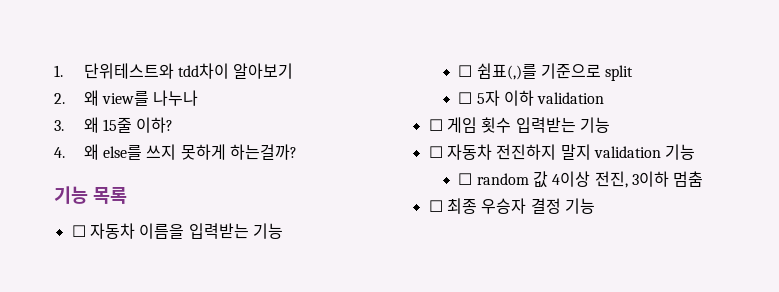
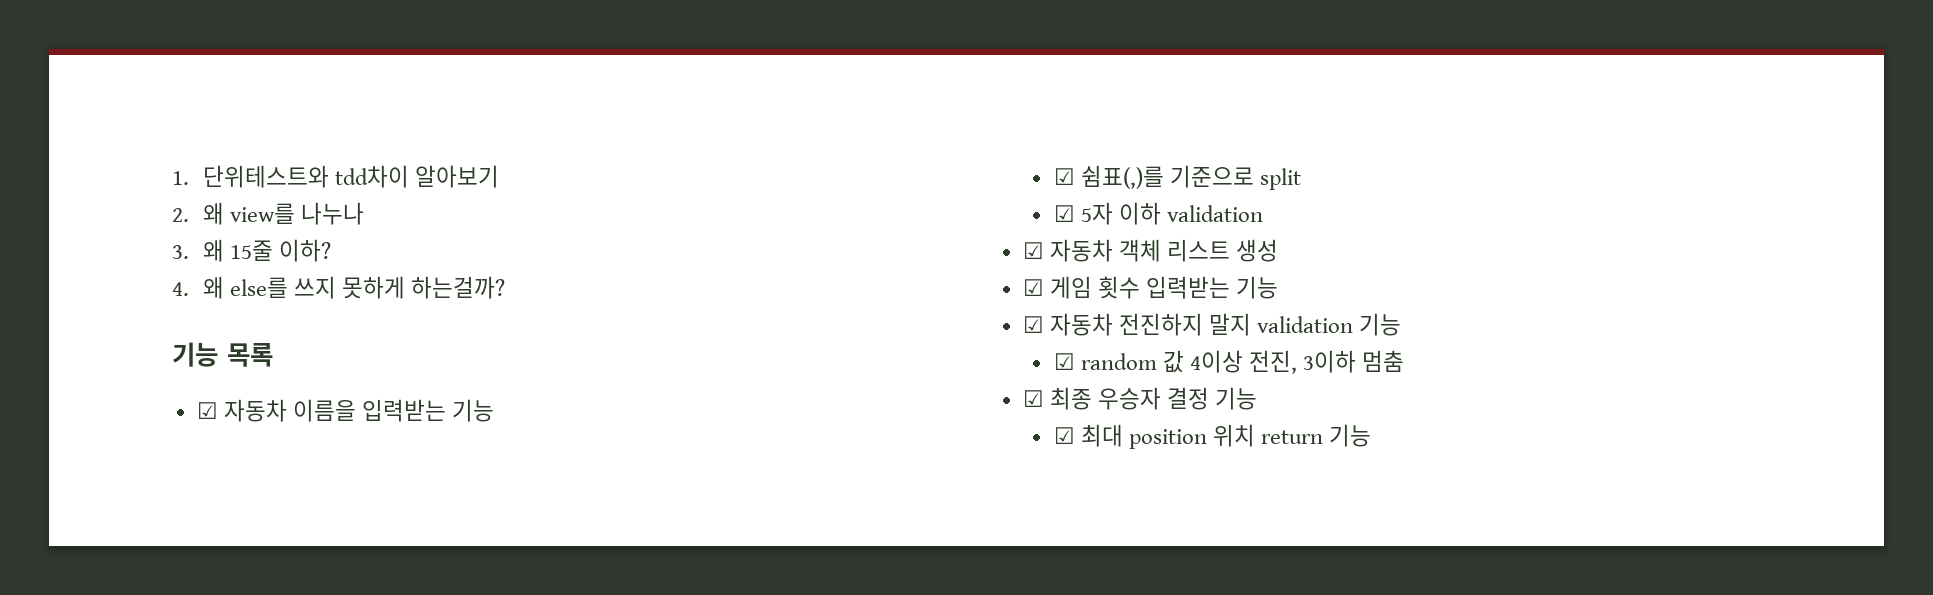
- ☐ 자동차 이름을 입력받는 기능
+ ☑ 자동차 이름을 입력받는 기능
- ☐ 쉼표(,)를 기준으로 split
+ ☑ 쉼표(,)를 기준으로 split
- ☐ 5자 이하 validation
+ ☑ 5자 이하 validation
- ☐ 게임 횟수 입력받는 기능
+ ☑ 자동차 객체 리스트 생성
+ ☑ 게임 횟수 입력받는 기능
- ☐ 자동차 전진하지 말지 validation 기능
+ ☑ 자동차 전진하지 말지 validation 기능
- ☐ random 값 4이상 전진, 3이하 멈춤
+ ☑ random 값 4이상 전진, 3이하 멈춤
- ☐ 최종 우승자 결정 기능
+ ☑ 최종 우승자 결정 기능
+ ☑ 최대 position 위치 return 기능

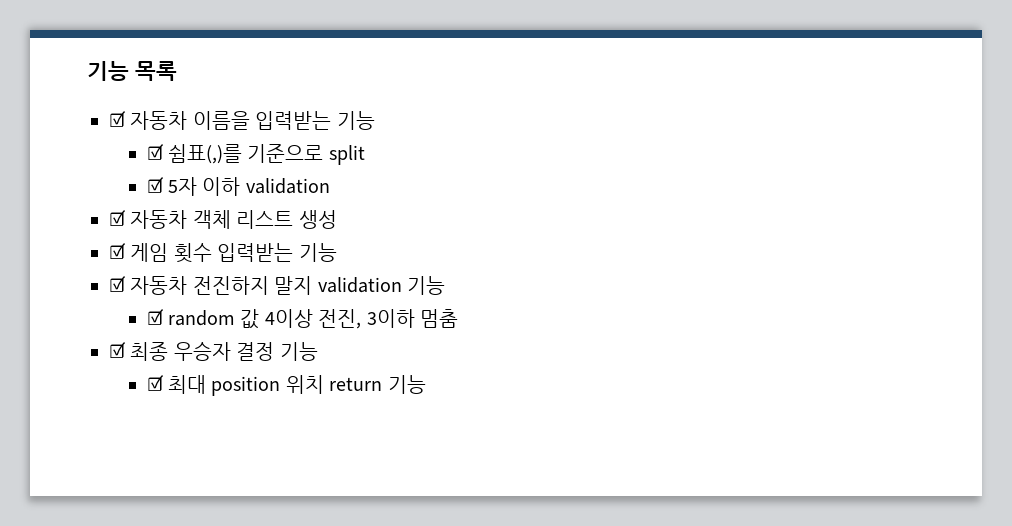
- 1. 단위테스트와 tdd차이 알아보기
- 2. 왜 view를 나누나
- 3. 왜 15줄 이하?
- 4. 왜 else를 쓰지 못하게 하는걸까?

